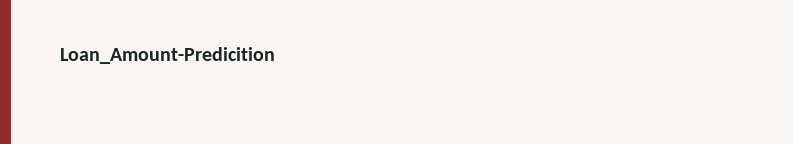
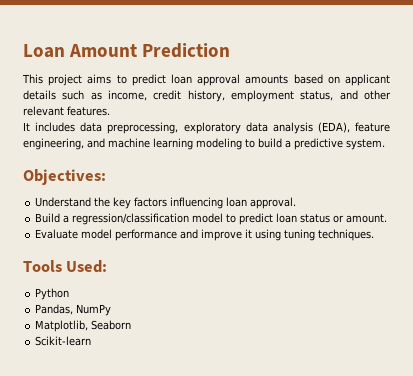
- Loan_Amount-Predicition
+ Loan Amount Prediction
+ This project aims to predict loan approval amounts based on applicant details such as income, credit history, employment status, and other relevant features.
+ It includes data preprocessing, exploratory data analysis (EDA), feature engineering, and machine learning modeling to build a predictive system.
+ Objectives:
+ Understand the key factors influencing loan approval.
+ Build a regression/classification model to predict loan status or amount.
+ Evaluate model performance and improve it using tuning techniques.
+ Tools Used:
+ Python
+ Pandas, NumPy
+ Matplotlib, Seaborn
+ Scikit-learn

